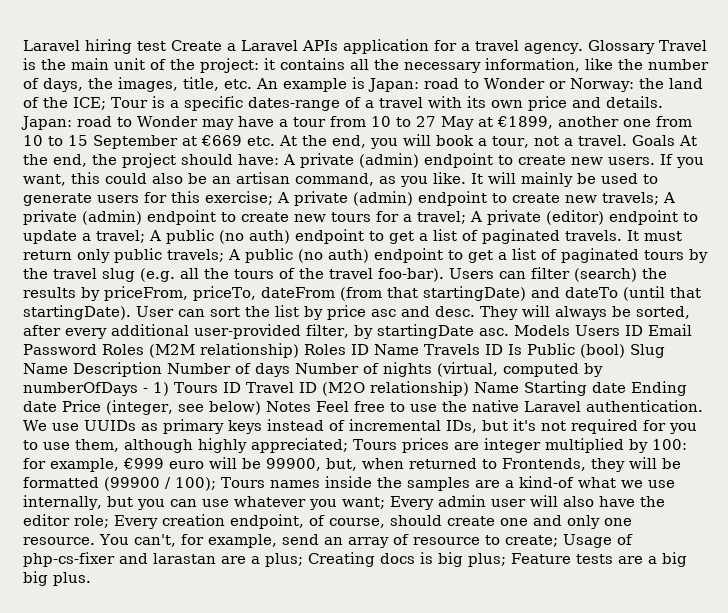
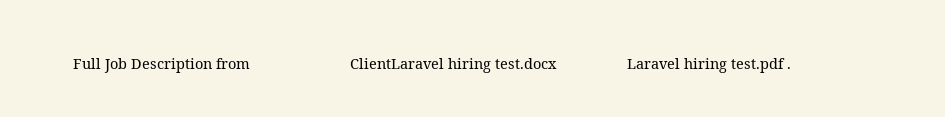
- Laravel hiring test Create a Laravel APIs application for a travel agency. Glossary Travel is the main unit of the project: it contains all the necessary information, like the number of days, the images, title, etc. An example is Japan: road to Wonder or Norway: the land of the ICE; Tour is a specific dates-range of a travel with its own price and details. Japan: road to Wonder may have a tour from 10 to 27 May at €1899, another one from 10 to 15 September at €669 etc. At the end, you will book a tour, not a travel. Goals At the end, the project should have: A private (admin) endpoint to create new users. If you want, this could also be an artisan command, as you like. It will mainly be used to generate users for this exercise; A private (admin) endpoint to create new travels; A private (admin) endpoint to create new tours for a travel; A private (editor) endpoint to update a travel; A public (no auth) endpoint to get a list of paginated travels. It must return only public travels; A public (no auth) endpoint to get a list of paginated tours by the travel slug (e.g. all the tours of the travel foo-bar). Users can filter (search) the results by priceFrom, priceTo, dateFrom (from that startingDate) and dateTo (until that startingDate). User can sort the list by price asc and desc. They will always be sorted, after every additional user-provided filter, by startingDate asc. Models Users ID Email Password Roles (M2M relationship) Roles ID Name Travels ID Is Public (bool) Slug Name Description Number of days Number of nights (virtual, computed by numberOfDays - 1) Tours ID Travel ID (M2O relationship) Name Starting date Ending date Price (integer, see below) Notes Feel free to use the native Laravel authentication. We use UUIDs as primary keys instead of incremental IDs, but it's not required for you to use them, although highly appreciated; Tours prices are integer multiplied by 100: for example, €999 euro will be 99900, but, when returned to Frontends, they will be formatted (99900 / 100); Tours names inside the samples are a kind-of what we use internally, but you can use whatever you want; Every admin user will also have the editor role; Every creation endpoint, of course, should create one and only one resource. You can't, for example, send an array of resource to create; Usage of php-cs-fixer and larastan are a plus; Creating docs is big plus; Feature tests are a big big plus.
+ Full Job Description from ClientLaravel hiring test.docx Laravel hiring test.pdf .

